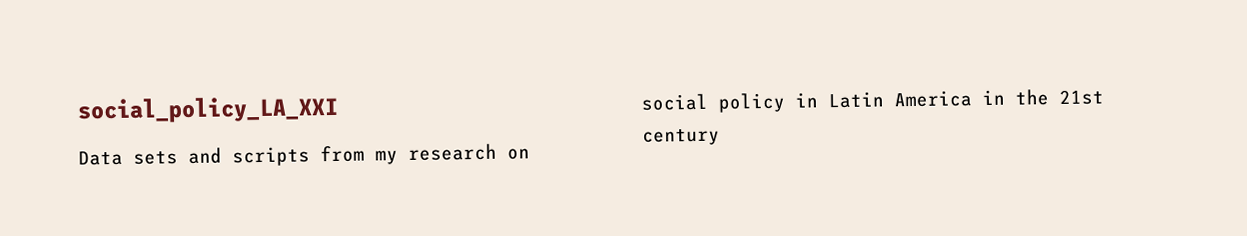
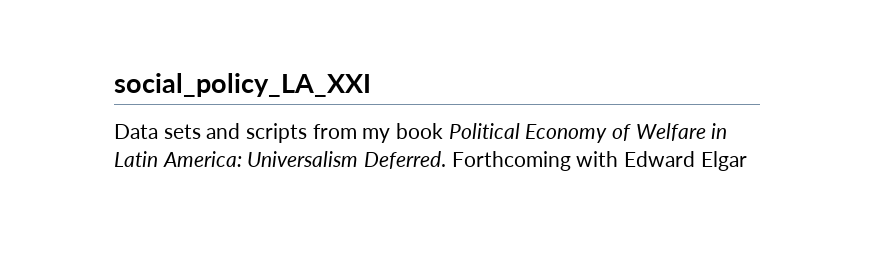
- Data sets and scripts from my research on social policy in Latin America in the 21st century
+ Data sets and scripts from my book Political Economy of Welfare in Latin America: Universalism Deferred. Forthcoming with Edward Elgar

